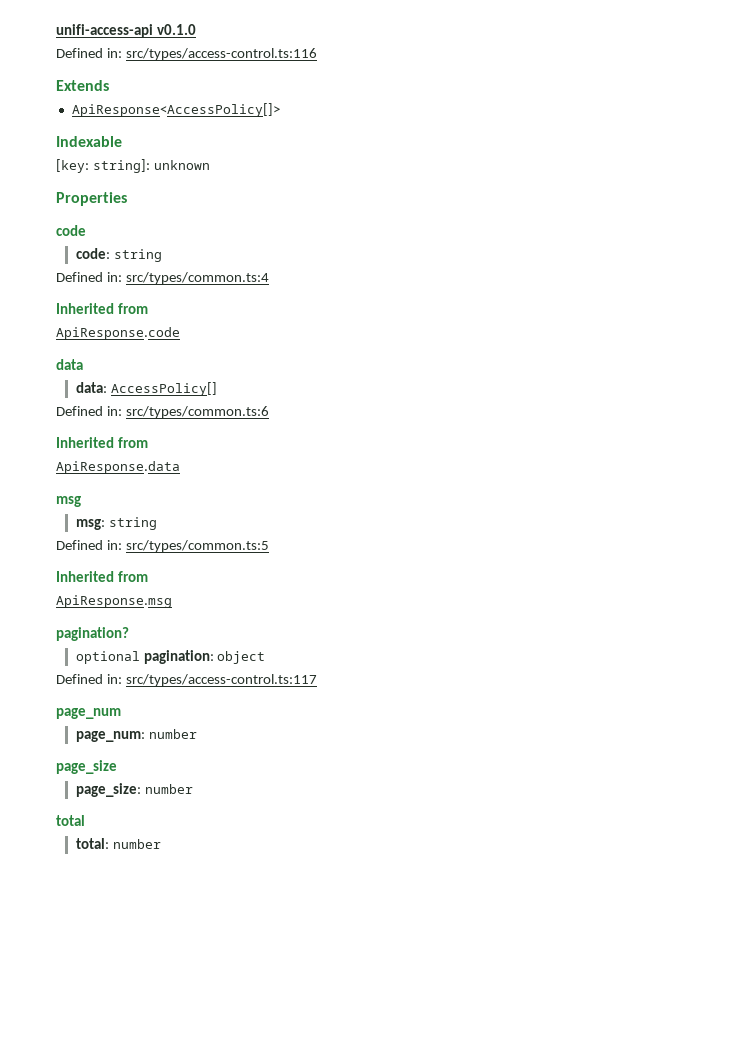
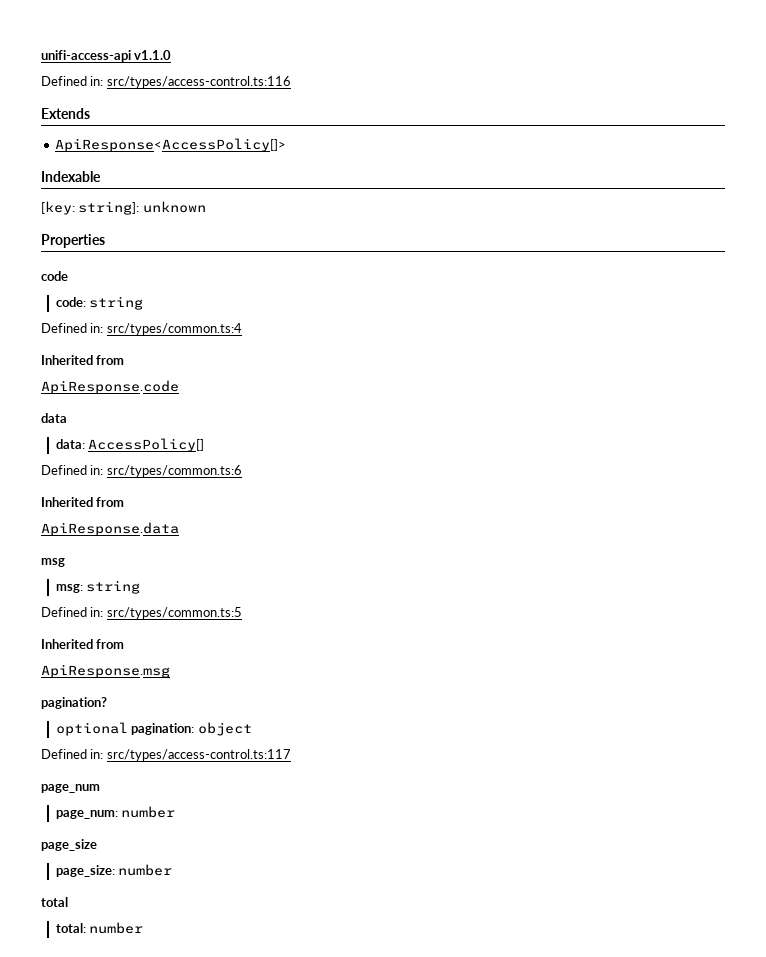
- unifi-access-api v0.1.0
+ unifi-access-api v1.1.0

